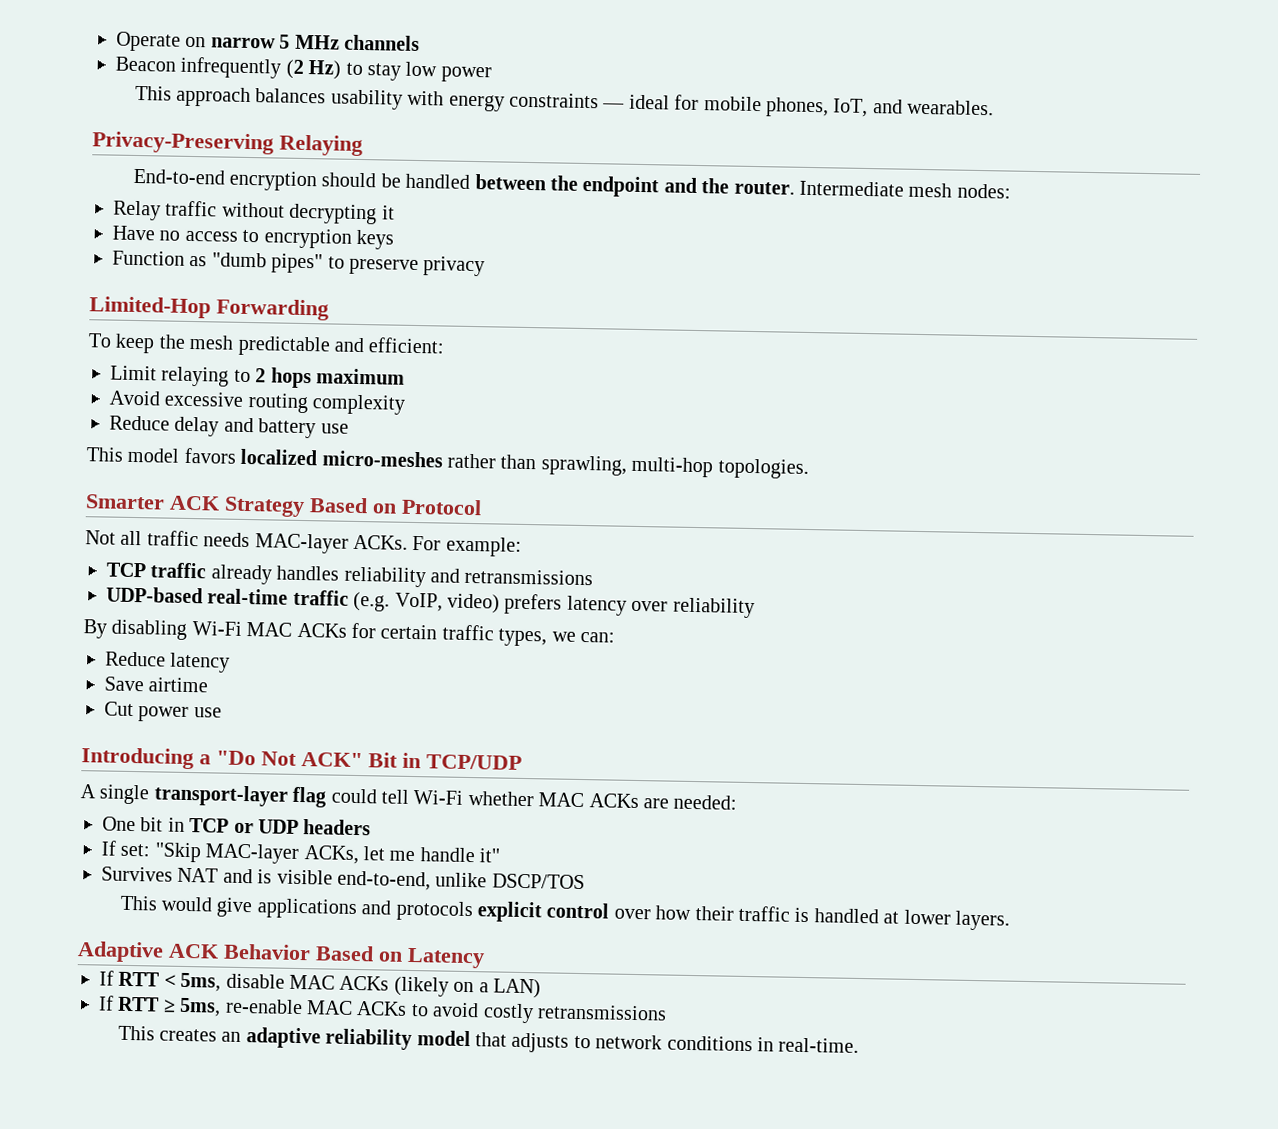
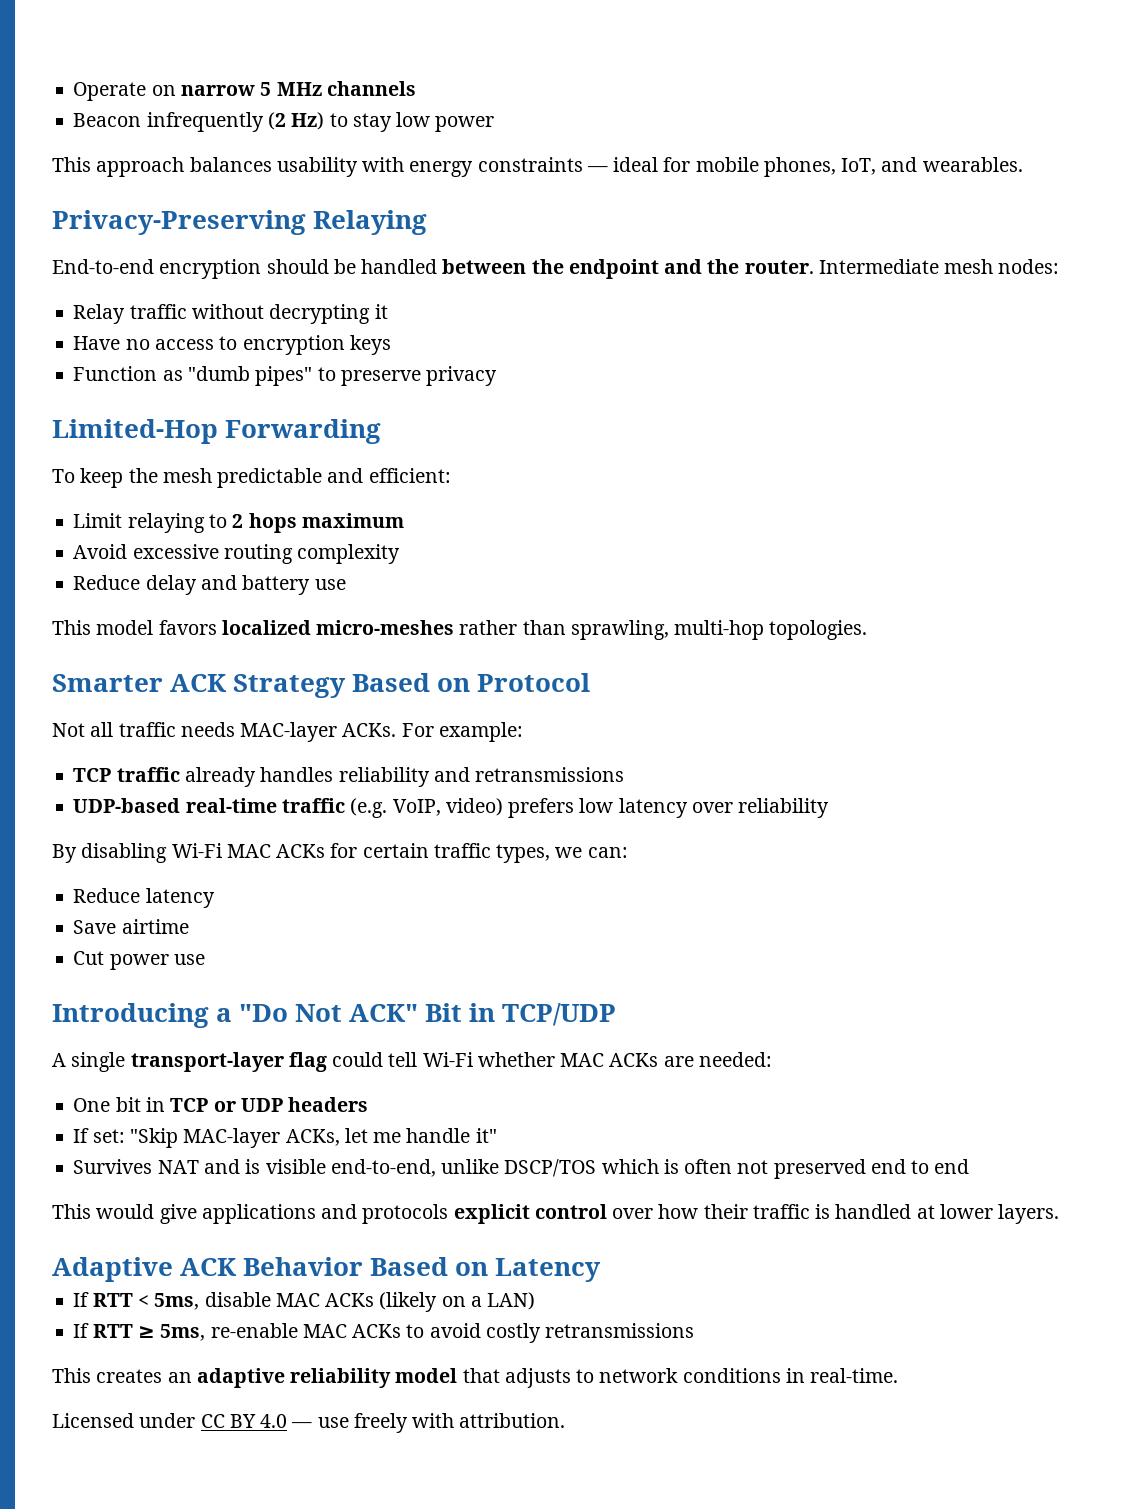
- UDP-based real-time traffic (e.g. VoIP, video) prefers latency over reliability
+ UDP-based real-time traffic (e.g. VoIP, video) prefers low latency over reliability
- Survives NAT and is visible end-to-end, unlike DSCP/TOS
+ Survives NAT and is visible end-to-end, unlike DSCP/TOS which is often not preserved end to end
+ Licensed under CC BY 4.0 — use freely with attribution.

